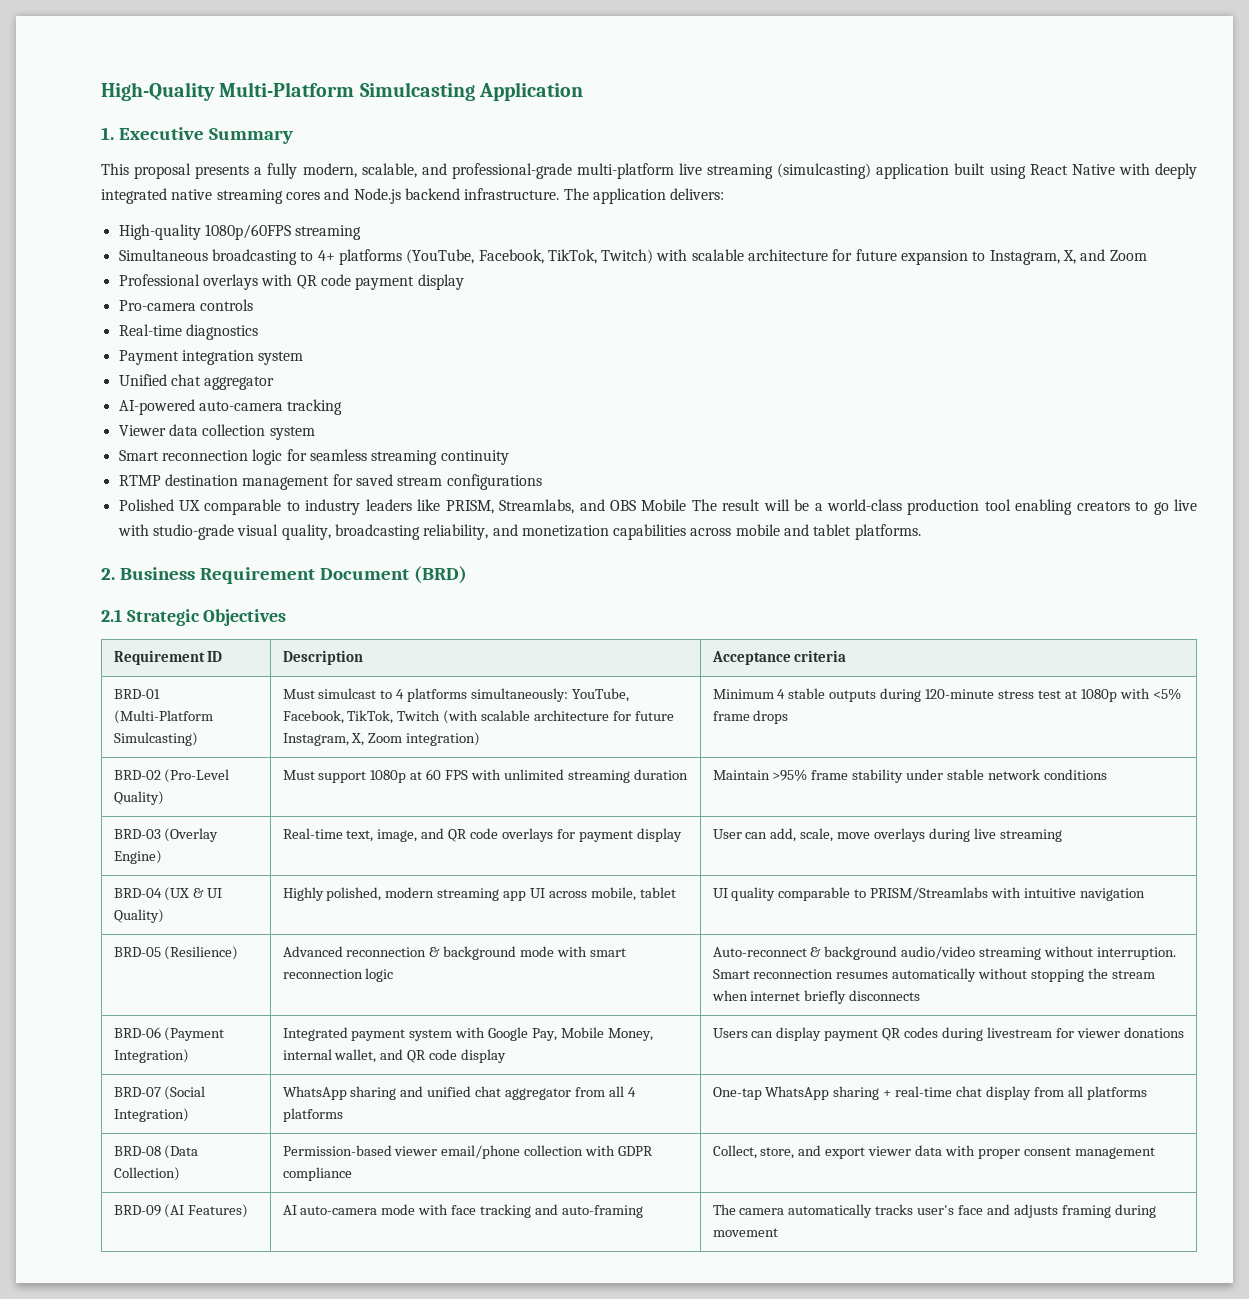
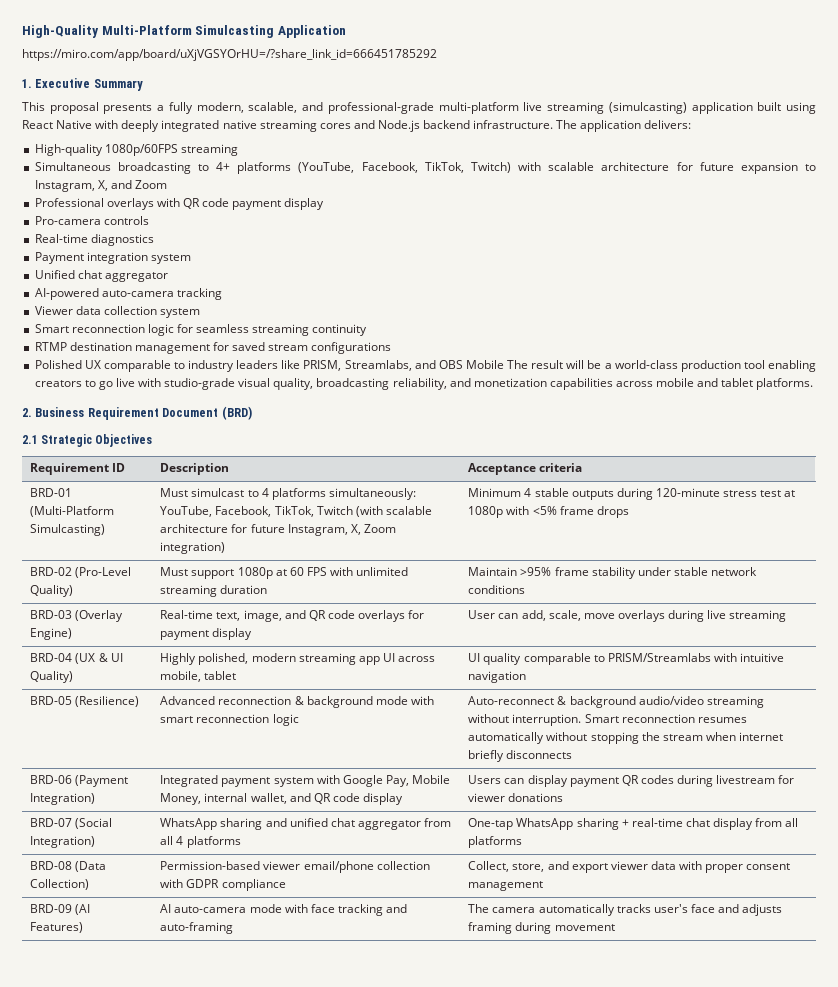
+ https://miro.com/app/board/uXjVGSYOrHU=/?share_link_id=666451785292

